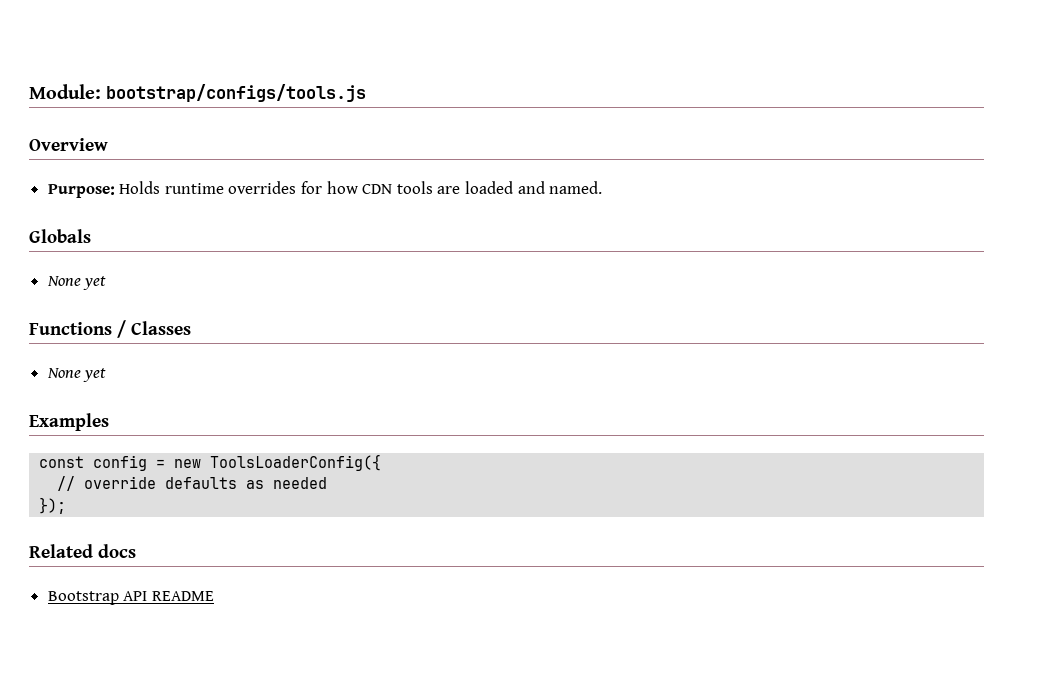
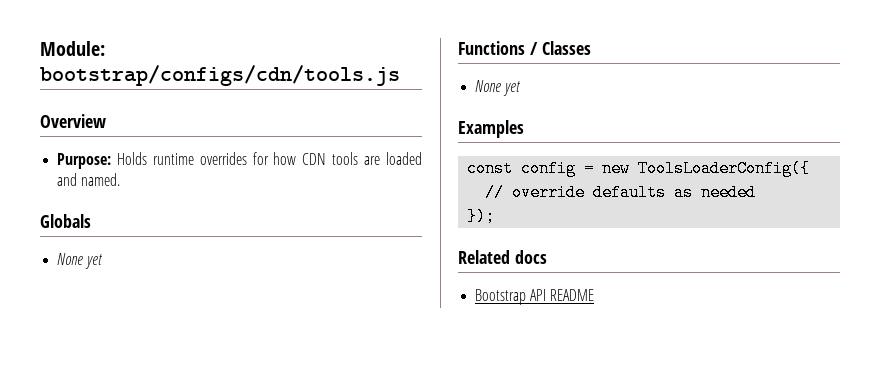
- Module: bootstrap/configs/tools.js
+ Module: bootstrap/configs/cdn/tools.js

